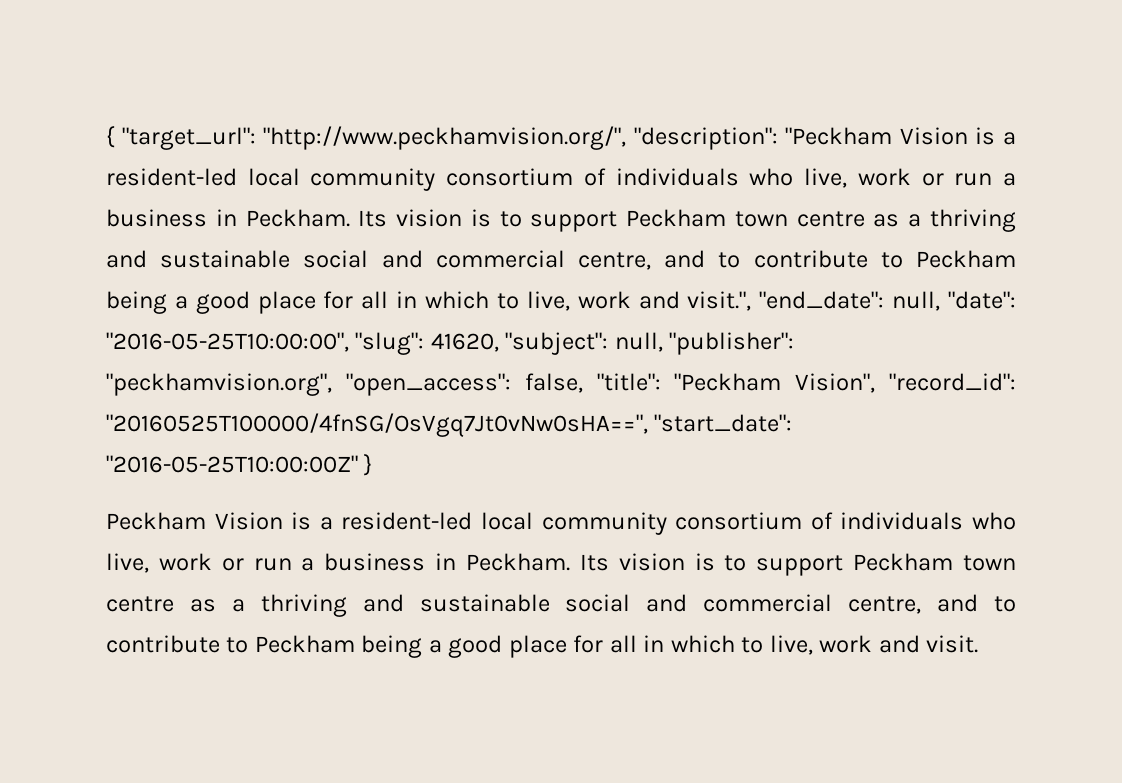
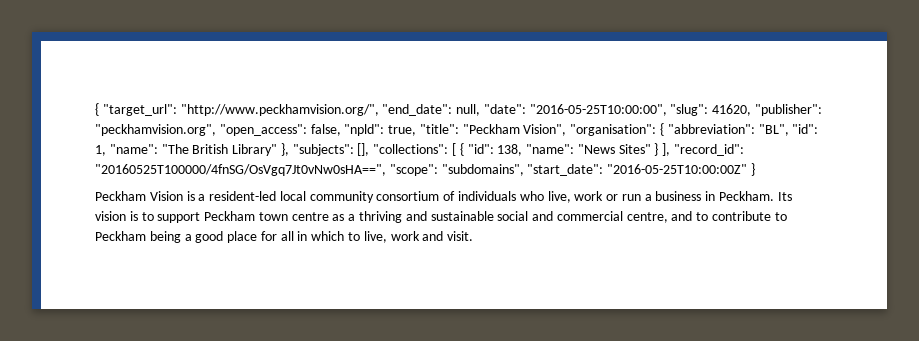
- { "target_url": "http://www.peckhamvision.org/", "description": "Peckham Vision is a resident-led local community consortium of individuals who live, work or run a business in Peckham. Its vision is to support Peckham town centre as a thriving and sustainable social and commercial centre, and to contribute to Peckham being a good place for all in which to live, work and visit.", "end_date": null, "date": "2016-05-25T10:00:00", "slug": 41620, "subject": null, "publisher": "peckhamvision.org", "open_access": false, "title": "Peckham Vision", "record_id": "20160525T100000/4fnSG/OsVgq7Jt0vNw0sHA==", "start_date": "2016-05-25T10:00:00Z" }
+ { "target_url": "http://www.peckhamvision.org/", "end_date": null, "date": "2016-05-25T10:00:00", "slug": 41620, "publisher": "peckhamvision.org", "open_access": false, "npld": true, "title": "Peckham Vision", "organisation": { "abbreviation": "BL", "id": 1, "name": "The British Library" }, "subjects": [], "collections": [ { "id": 138, "name": "News Sites" } ], "record_id": "20160525T100000/4fnSG/OsVgq7Jt0vNw0sHA==", "scope": "subdomains", "start_date": "2016-05-25T10:00:00Z" }

